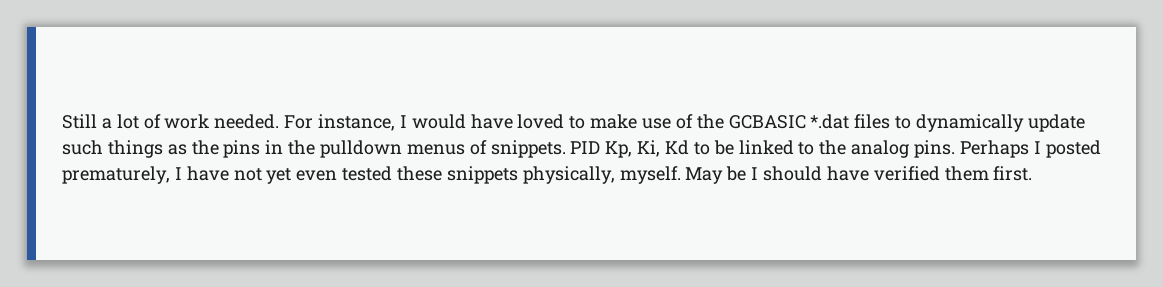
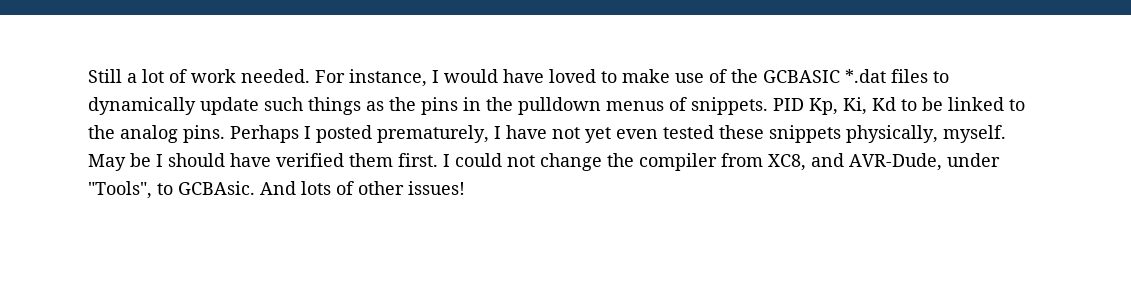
+ I could not change the compiler from XC8, and AVR-Dude, under "Tools", to GCBAsic. And lots of other issues!

